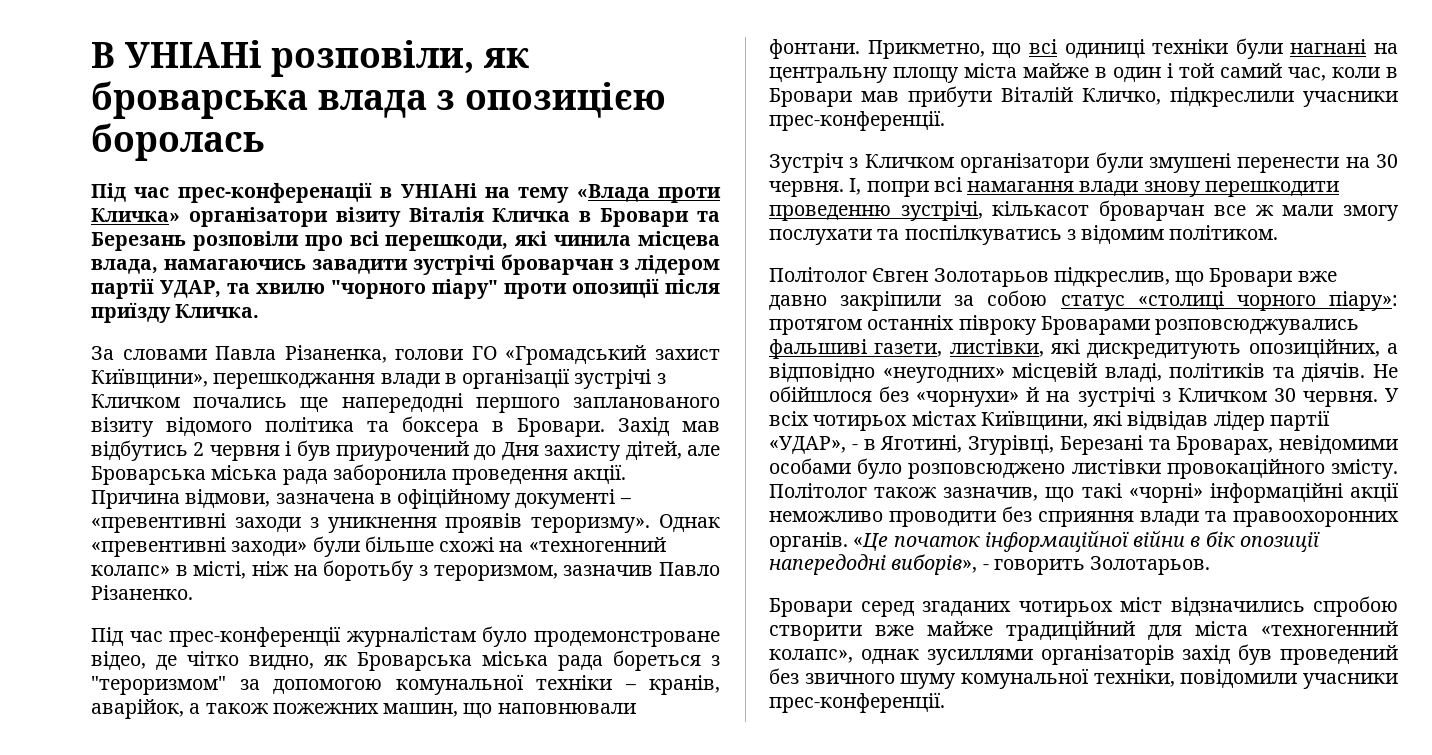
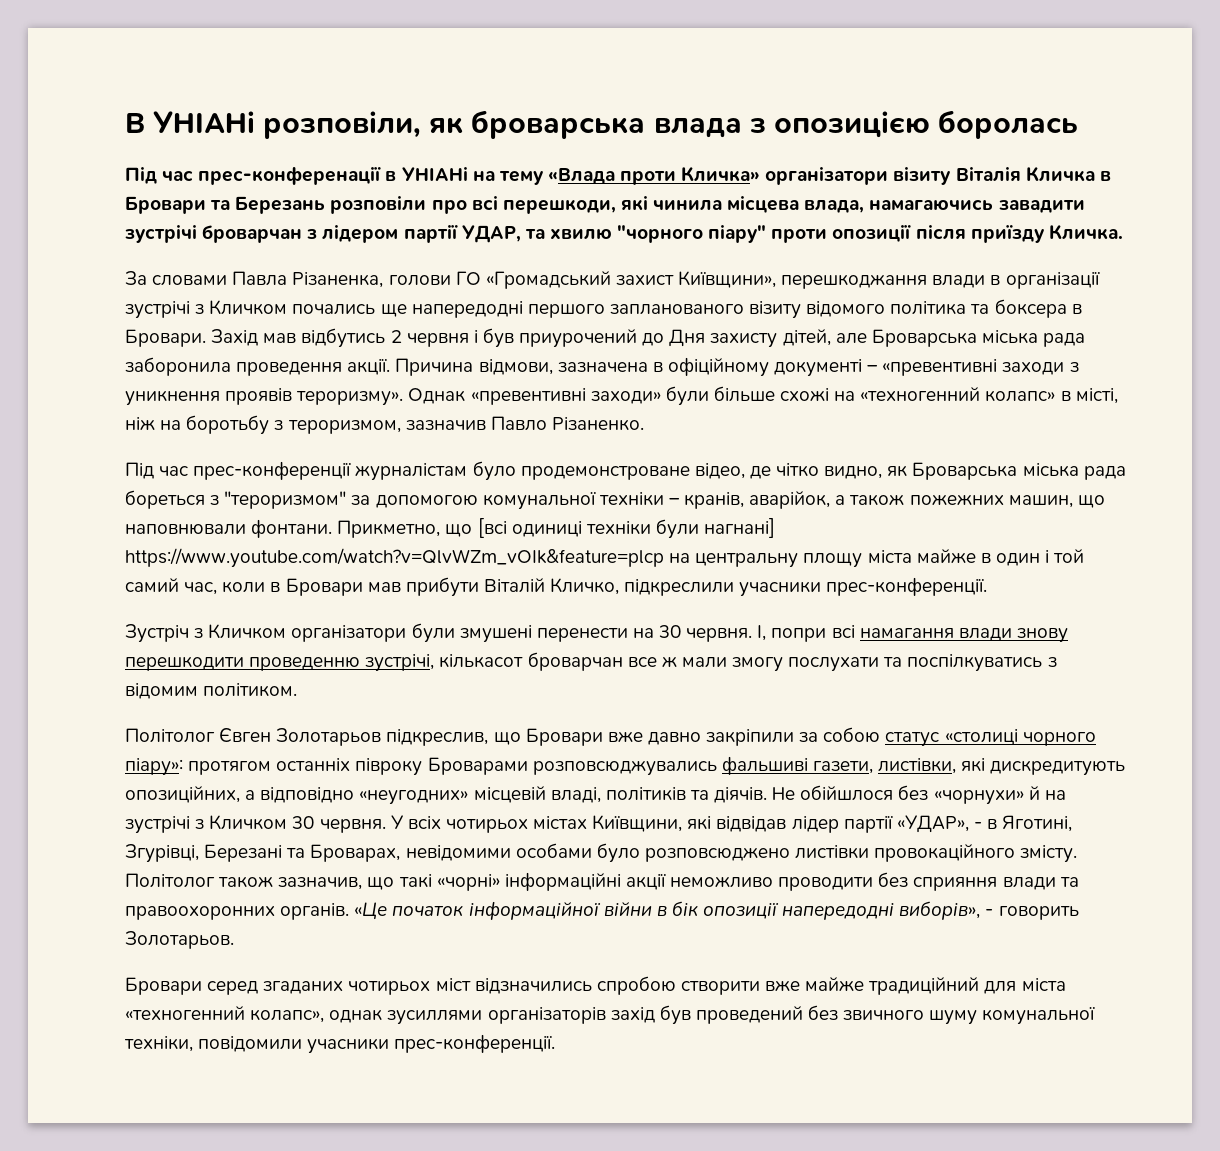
- Прикметно, що всі одиниці техніки були нагнані на центральну площу міста майже в один і той самий час, коли в Бровари мав прибути Віталій Кличко, підкреслили учасники прес-конференції.
+ Прикметно, що [всі одиниці техніки були нагнані] https://www.youtube.com/watch?v=QlvWZm_vOIk&feature=plcp на центральну площу міста майже в один і той самий час, коли в Бровари мав прибути Віталій Кличко, підкреслили учасники прес-конференції.

